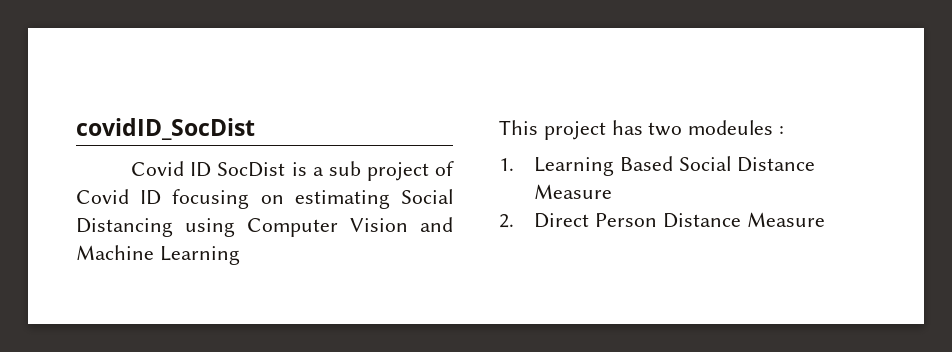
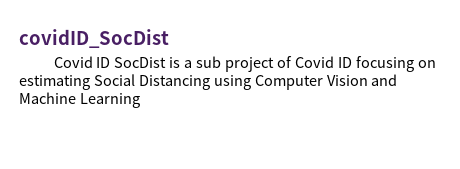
- This project has two modeules :
- 1. Learning Based Social Distance Measure
- 2. Direct Person Distance Measure

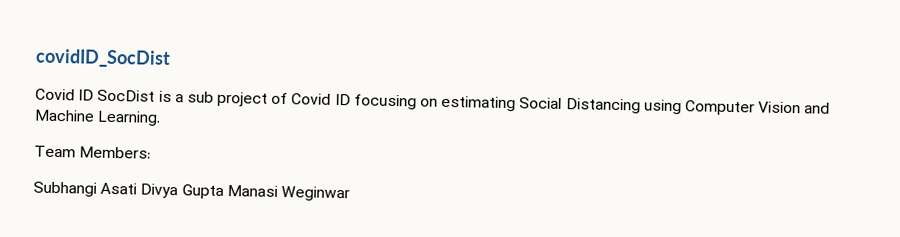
- Covid ID SocDist is a sub project of Covid ID focusing on estimating Social Distancing using Computer Vision and Machine Learning
+ Covid ID SocDist is a sub project of Covid ID focusing on estimating Social Distancing using Computer Vision and Machine Learning.
+ Team Members:
+ Subhangi Asati Divya Gupta Manasi Weginwar

